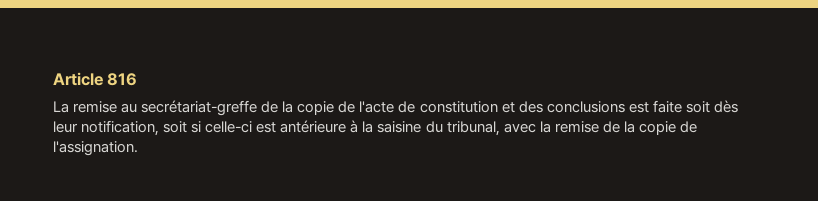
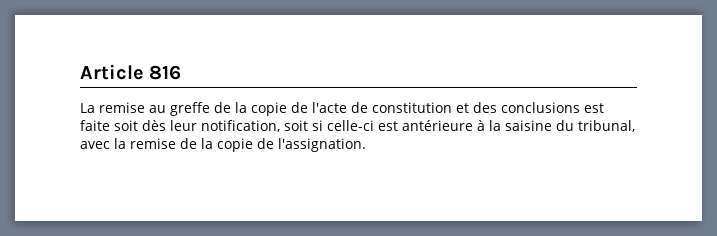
- La remise au secrétariat-greffe de la copie de l'acte de constitution et des conclusions est faite soit dès leur notification, soit si celle-ci est antérieure à la saisine du tribunal, avec la remise de la copie de l'assignation.
+ La remise au greffe de la copie de l'acte de constitution et des conclusions est faite soit dès leur notification, soit si celle-ci est antérieure à la saisine du tribunal, avec la remise de la copie de l'assignation.

